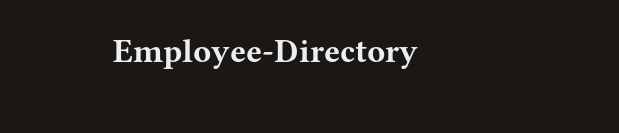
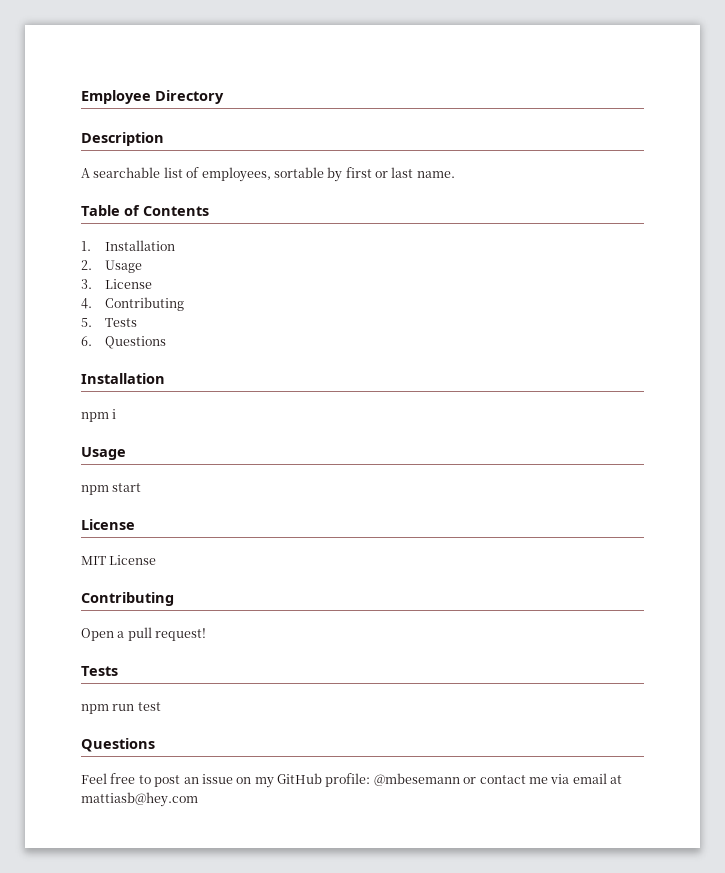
- Employee-Directory
+ Employee Directory
+ Description
+ A searchable list of employees, sortable by first or last name.
+ Table of Contents
+ 1. Installation
+ 2. Usage
+ 3. License
+ 4. Contributing
+ 5. Tests
+ 6. Questions
+ Installation
+ npm i
+ Usage
+ npm start
+ License
+ MIT License
+ Contributing
+ Open a pull request!
+ Tests
+ npm run test
+ Questions
+ Feel free to post an issue on my GitHub profile: @mbesemann or contact me via email at mattiasb@hey.com

